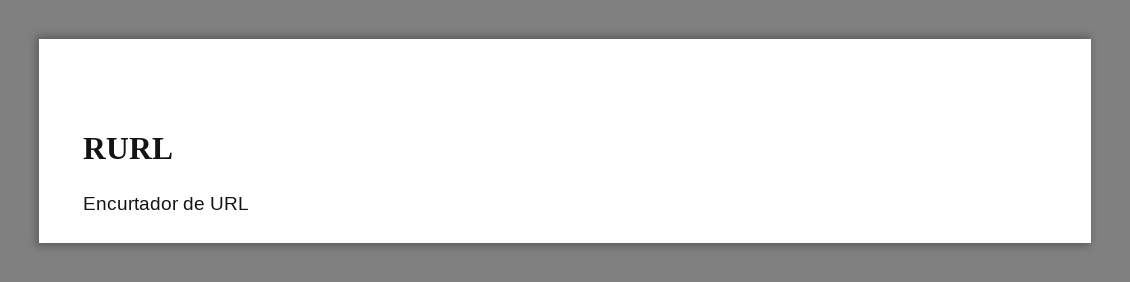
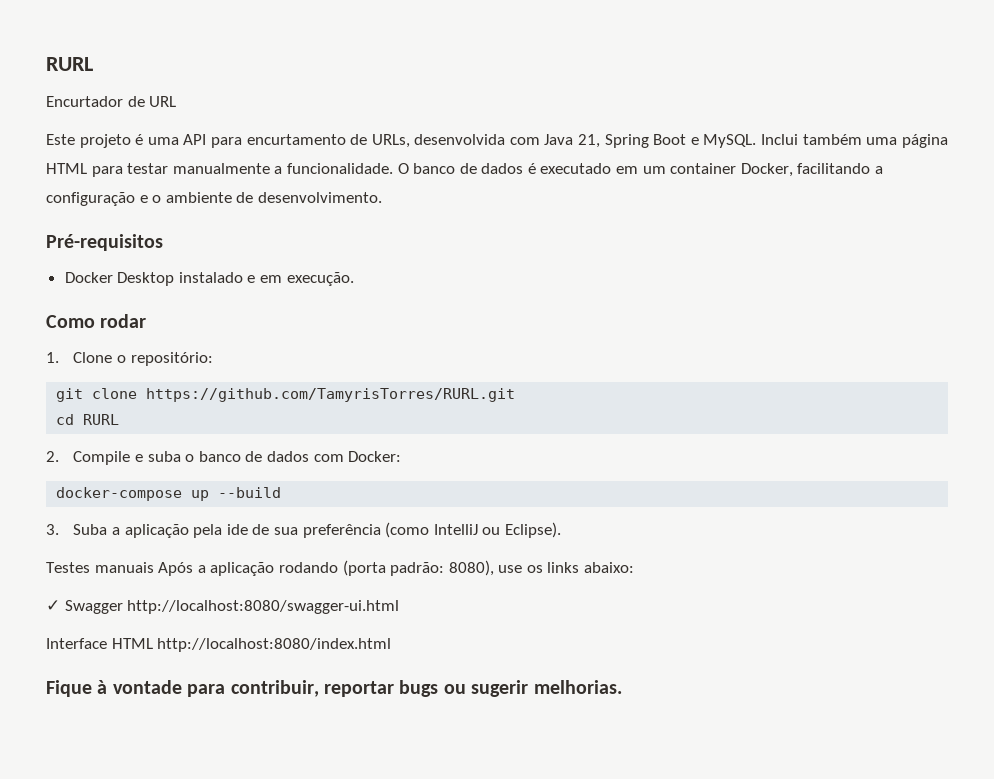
+ Este projeto é uma API para encurtamento de URLs, desenvolvida com Java 21, Spring Boot e MySQL. Inclui também uma página HTML para testar manualmente a funcionalidade. O banco de dados é executado em um container Docker, facilitando a configuração e o ambiente de desenvolvimento.
+ Pré-requisitos
+ Docker Desktop instalado e em execução.
+ Como rodar
+ 1. Clone o repositório:
+ git clone https://github.com/TamyrisTorres/RURL.git
+ cd RURL
+ 2. Compile e suba o banco de dados com Docker:
+ docker-compose up --build
+ 3. Suba a aplicação pela ide de sua preferência (como IntelliJ ou Eclipse).
+ Testes manuais Após a aplicação rodando (porta padrão: 8080), use os links abaixo:
+ ✓ Swagger http://localhost:8080/swagger-ui.html
+ Interface HTML http://localhost:8080/index.html
+ Fique à vontade para contribuir, reportar bugs ou sugerir melhorias.

